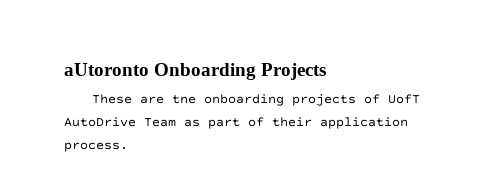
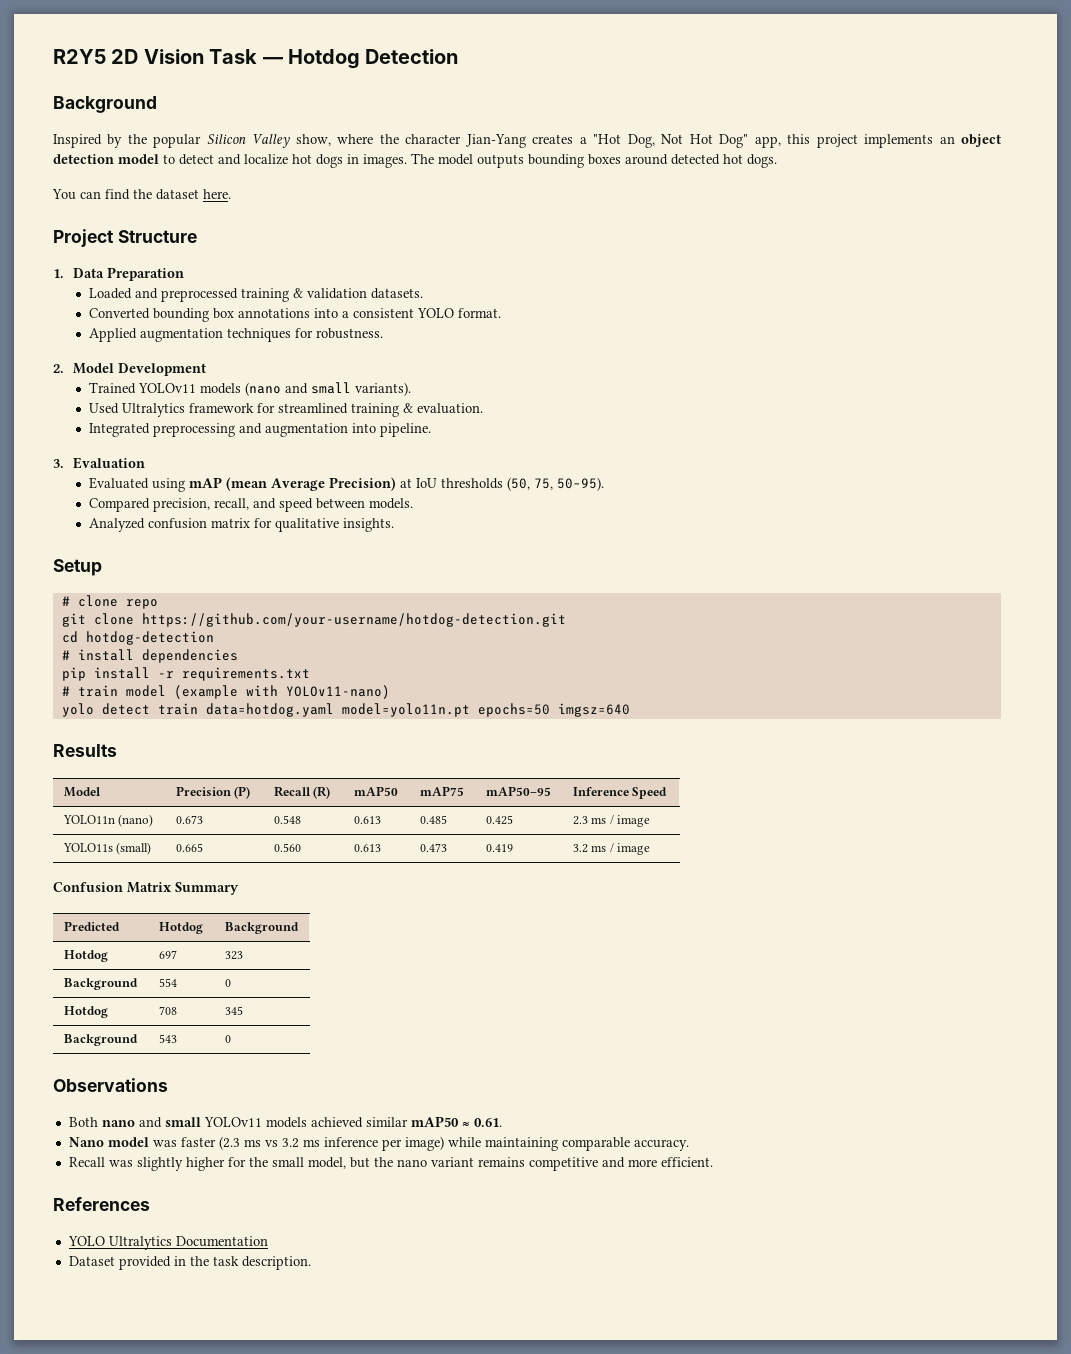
- aUtoronto Onboarding Projects
- These are tne onboarding projects of UofT AutoDrive Team as part of their application process.
+ R2Y5 2D Vision Task — Hotdog Detection
+ Background
+ Inspired by the popular Silicon Valley show, where the character Jian-Yang creates a "Hot Dog, Not Hot Dog" app, this project implements an object detection model to detect and localize hot dogs in images. The model outputs bounding boxes around detected hot dogs.
+ You can find the dataset here.
+ Project Structure
+ 1. Data Preparation
+ Loaded and preprocessed training & validation datasets.
+ Converted bounding box annotations into a consistent YOLO format.
+ Applied augmentation techniques for robustness.
+ 2. Model Development
+ Trained YOLOv11 models (nano and small variants).
+ Used Ultralytics framework for streamlined training & evaluation.
+ Integrated preprocessing and augmentation into pipeline.
+ 3. Evaluation
+ Evaluated using mAP (mean Average Precision) at IoU thresholds (50, 75, 50–95).
+ Compared precision, recall, and speed between models.
+ Analyzed confusion matrix for qualitative insights.
+ Setup
+ # clone repo
+ git clone https://github.com/your-username/hotdog-detection.git
+ cd hotdog-detection
+ # install dependencies
+ pip install -r requirements.txt
+ # train model (example with YOLOv11-nano)
+ yolo detect train data=hotdog.yaml model=yolo11n.pt epochs=50 imgsz=640
+ Results
+ Model | Precision (P) | Recall (R) | mAP50 | mAP75 | mAP50–95 | Inference Speed
+ YOLO11n (nano) | 0.673 | 0.548 | 0.613 | 0.485 | 0.425 | 2.3 ms / image
+ YOLO11s (small) | 0.665 | 0.560 | 0.613 | 0.473 | 0.419 | 3.2 ms / image
+ Confusion Matrix Summary
+ Predicted | Hotdog | Background
+ Hotdog | 697 | 323
+ Background | 554 | 0
+ Hotdog | 708 | 345
+ Background | 543 | 0
+ Observations
+ Both nano and small YOLOv11 models achieved similar mAP50 ≈ 0.61.
+ Nano model was faster (2.3 ms vs 3.2 ms inference per image) while maintaining comparable accuracy.
+ Recall was slightly higher for the small model, but the nano variant remains competitive and more efficient.
+ References
+ YOLO Ultralytics Documentation
+ Dataset provided in the task description.

